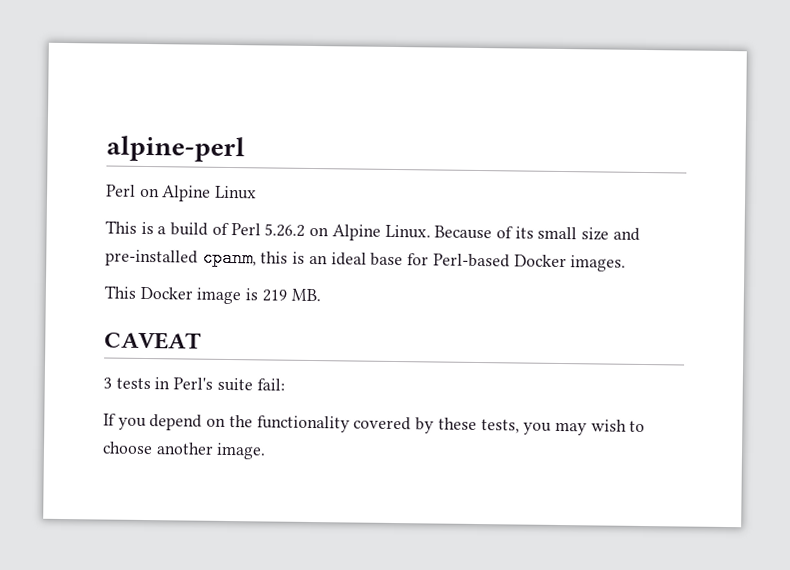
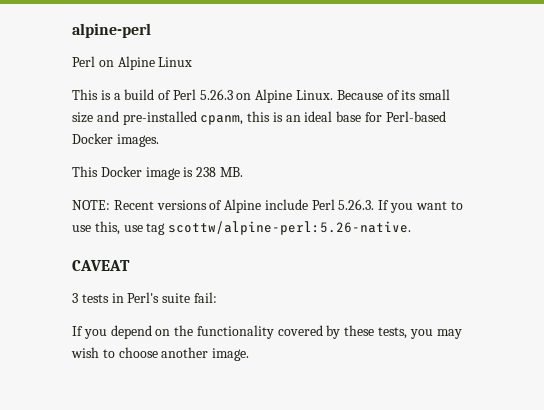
- This is a build of Perl 5.26.2 on Alpine Linux.
+ This is a build of Perl 5.26.3 on Alpine Linux.
- This Docker image is 219 MB.
+ This Docker image is 238 MB.
+ NOTE: Recent versions of Alpine include Perl 5.26.3. If you want to use this, use tag scottw/alpine-perl:5.26-native.

